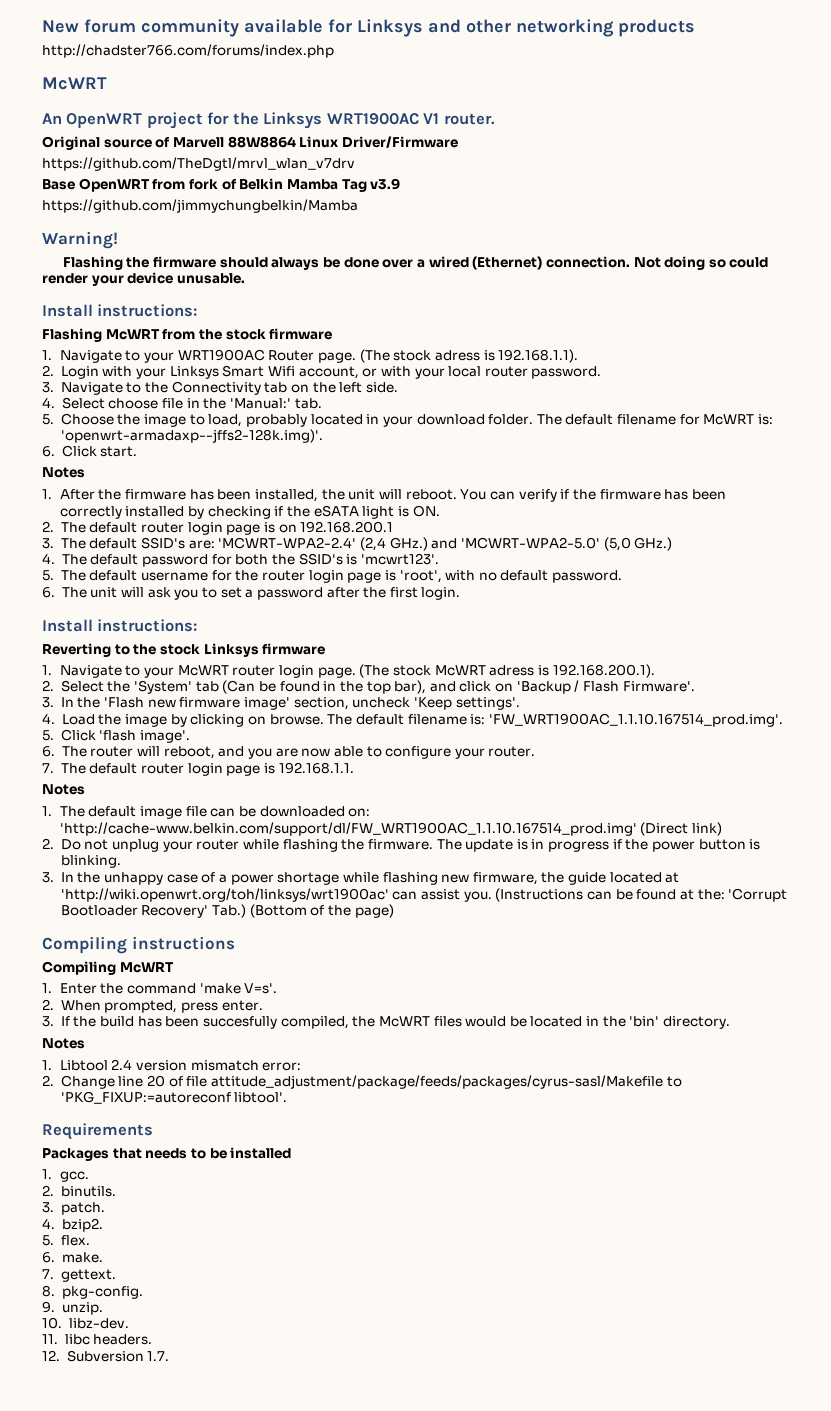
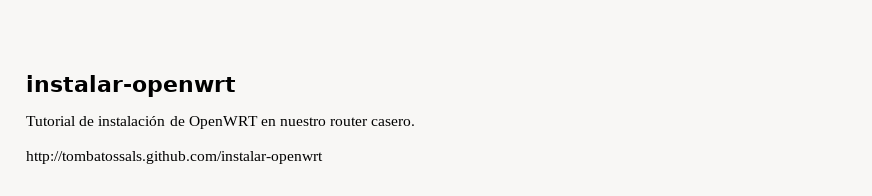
- New forum community available for Linksys and other networking products
- http://chadster766.com/forums/index.php
- McWRT
- An OpenWRT project for the Linksys WRT1900AC V1 router.
- Original source of Marvell 88W8864 Linux Driver/Firmware
- https://github.com/TheDgtl/mrvl_wlan_v7drv
- Base OpenWRT from fork of Belkin Mamba Tag v3.9
- https://github.com/jimmychungbelkin/Mamba
- Warning!
- Flashing the firmware should always be done over a wired (Ethernet) connection. Not doing so could render your device unusable.
- Install instructions:
- Flashing McWRT from the stock firmware
- 1. Navigate to your WRT1900AC Router page. (The stock adress is 192.168.1.1).
- 2. Login with your Linksys Smart Wifi account, or with your local router password.
- 3. Navigate to the Connectivity tab on the left side.
- 4. Select choose file in the 'Manual:' tab.
- 5. Choose the image to load, probably located in your download folder. The default filename for McWRT is: 'openwrt-armadaxp--jffs2-128k.img)'.
- 6. Click start.
- Notes
- 1. After the firmware has been installed, the unit will reboot. You can verify if the firmware has been correctly installed by checking if the eSATA light is ON.
- 2. The default router login page is on 192.168.200.1
- 3. The default SSID's are: 'MCWRT-WPA2-2.4' (2,4 GHz.) and 'MCWRT-WPA2-5.0' (5,0 GHz.)
- 4. The default password for both the SSID's is 'mcwrt123'.
- 5. The default username for the router login page is 'root', with no default password.
- 6. The unit will ask you to set a password after the first login.
- Install instructions:
- Reverting to the stock Linksys firmware
- 1. Navigate to your McWRT router login page. (The stock McWRT adress is 192.168.200.1).
- 2. Select the 'System' tab (Can be found in the top bar), and click on 'Backup / Flash Firmware'.
- 3. In the 'Flash new firmware image' section, uncheck 'Keep settings'.
- 4. Load the image by clicking on browse. The default filename is: 'FW_WRT1900AC_1.1.10.167514_prod.img'.
- 5. Click 'flash image'.
- 6. The router will reboot, and you are now able to configure your router.
- 7. The default router login page is 192.168.1.1.
- Notes
- 1. The default image file can be downloaded on: 'http://cache-www.belkin.com/support/dl/FW_WRT1900AC_1.1.10.167514_prod.img' (Direct link)
- 2. Do not unplug your router while flashing the firmware. The update is in progress if the power button is blinking.
- 3. In the unhappy case of a power shortage while flashing new firmware, the guide located at 'http://wiki.openwrt.org/toh/linksys/wrt1900ac' can assist you. (Instructions can be found at the: 'Corrupt Bootloader Recovery' Tab.) (Bottom of the page)
- Compiling instructions
- Compiling McWRT
- 1. Enter the command 'make V=s'.
- 2. When prompted, press enter.
- 3. If the build has been succesfully compiled, the McWRT files would be located in the 'bin' directory.
- Notes
- 1. Libtool 2.4 version mismatch error:
- 2. Change line 20 of file attitude_adjustment/package/feeds/packages/cyrus-sasl/Makefile to 'PKG_FIXUP:=autoreconf libtool'.
- Requirements
- Packages that needs to be installed
- 1. gcc.
- 2. binutils.
- 3. patch.
- 4. bzip2.
- 5. flex.
- 6. make.
- 7. gettext.
- 8. pkg-config.
- 9. unzip.
- 10. libz-dev.
- 11. libc headers.
- 12. Subversion 1.7.
+ instalar-openwrt
+ Tutorial de instalación de OpenWRT en nuestro router casero.
+ http://tombatossals.github.com/instalar-openwrt

